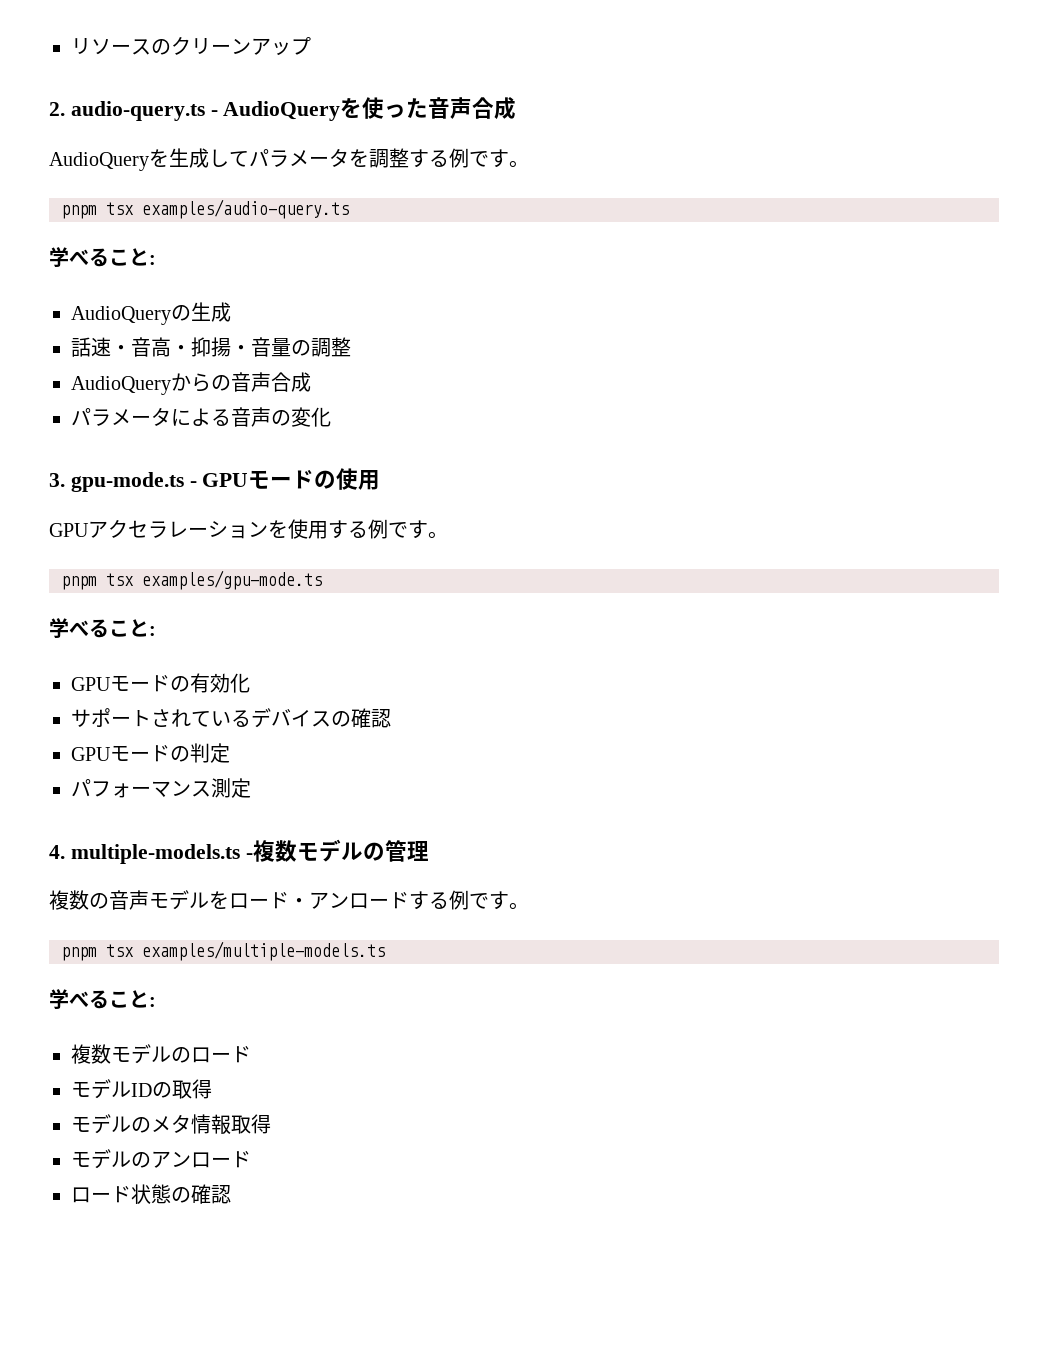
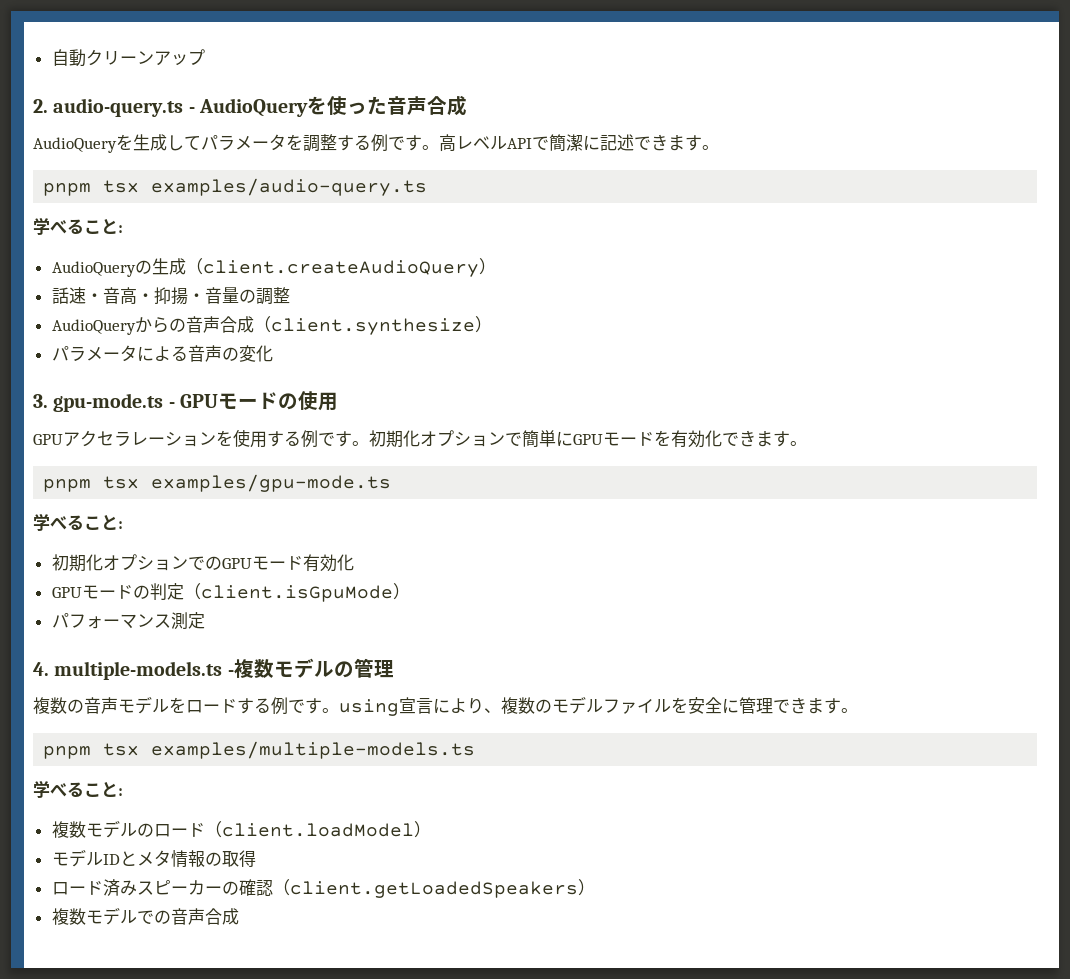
- リソースのクリーンアップ
+ 自動クリーンアップ
+ 高レベルAPIで簡潔に記述できます。
- AudioQueryの生成
+ AudioQueryの生成（client.createAudioQuery）
- AudioQueryからの音声合成
+ AudioQueryからの音声合成（client.synthesize）
+ 初期化オプションで簡単にGPUモードを有効化できます。
- GPUモードの有効化
- サポートされているデバイスの確認
+ 初期化オプションでのGPUモード有効化
- GPUモードの判定
+ GPUモードの判定（client.isGpuMode）
- 複数の音声モデルをロード・アンロードする例です。
+ 複数の音声モデルをロードする例です。using宣言により、複数のモデルファイルを安全に管理できます。
- 複数モデルのロード
+ 複数モデルのロード（client.loadModel）
- モデルIDの取得
+ モデルIDとメタ情報の取得
- モデルのメタ情報取得
- モデルのアンロード
- ロード状態の確認
+ ロード済みスピーカーの確認（client.getLoadedSpeakers）
+ 複数モデルでの音声合成

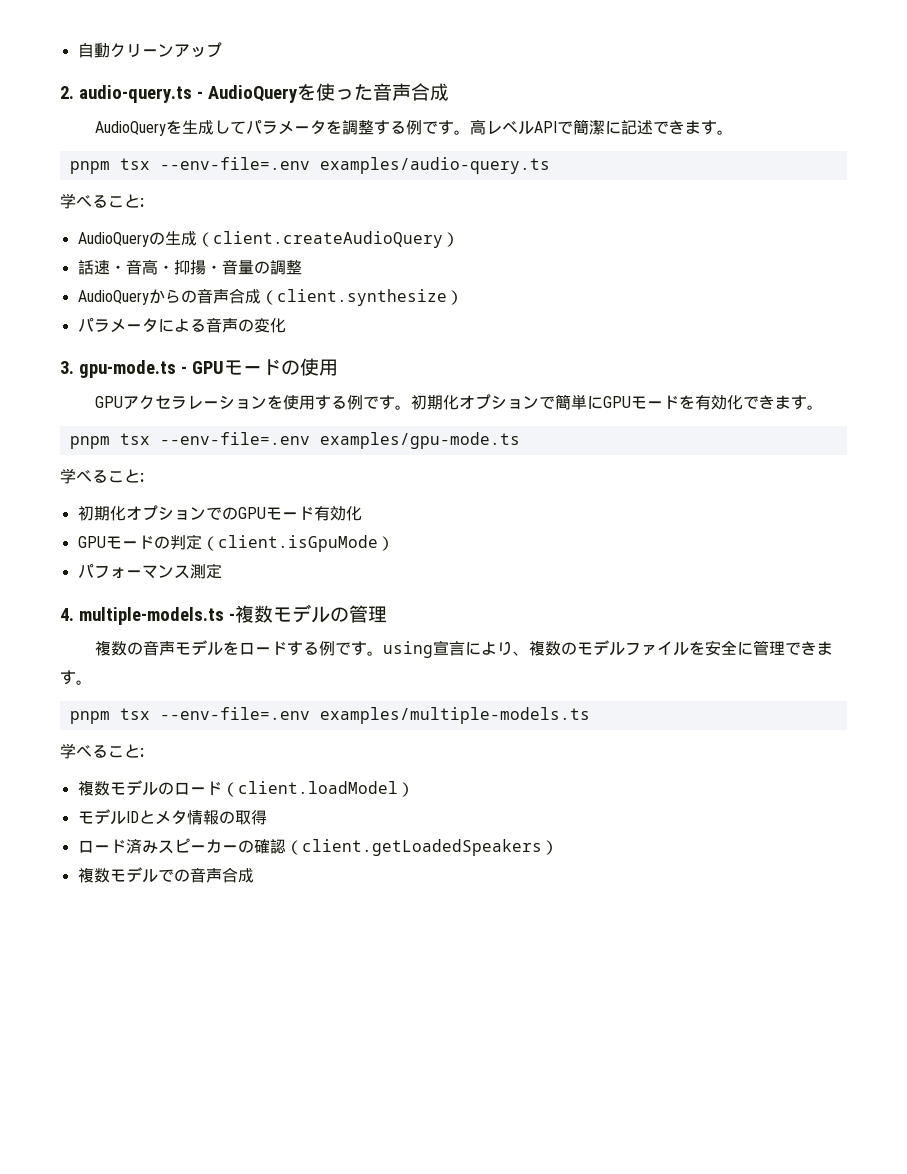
- pnpm tsx examples/audio-query.ts
+ pnpm tsx --env-file=.env examples/audio-query.ts
- pnpm tsx examples/gpu-mode.ts
+ pnpm tsx --env-file=.env examples/gpu-mode.ts
- pnpm tsx examples/multiple-models.ts
+ pnpm tsx --env-file=.env examples/multiple-models.ts

